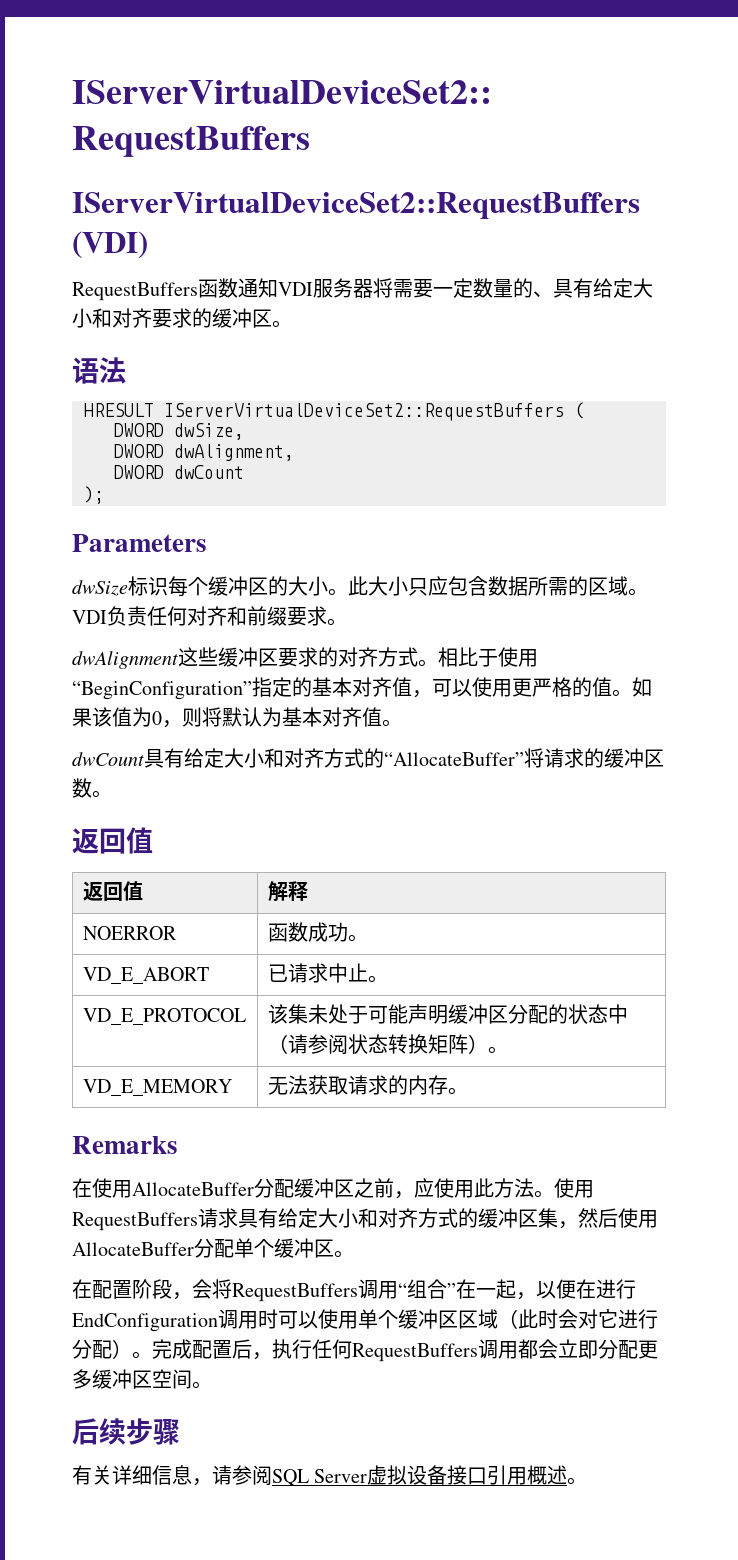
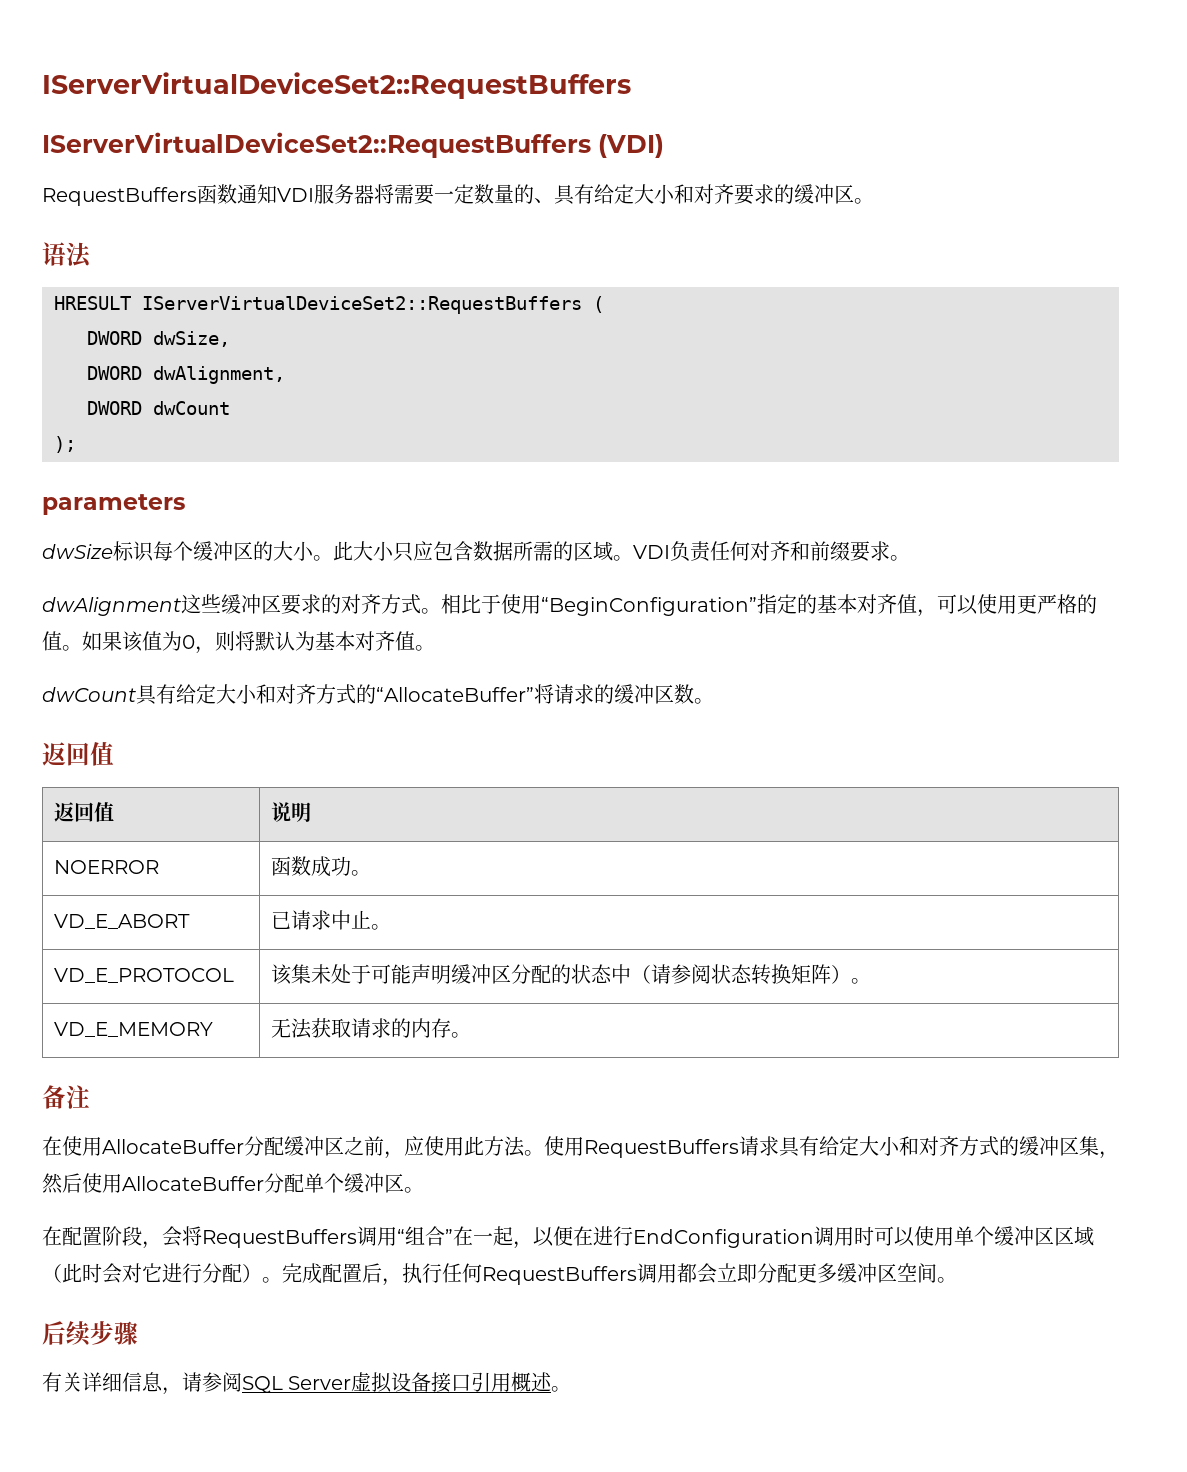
- Parameters
+ parameters
- 返回值 | 解释
+ 返回值 | 说明
- Remarks
+ 备注

